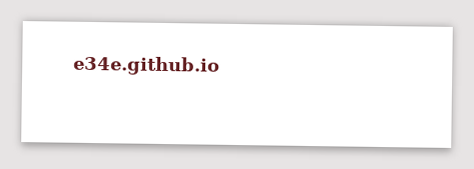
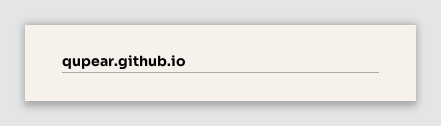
- e34e.github.io
+ qupear.github.io

